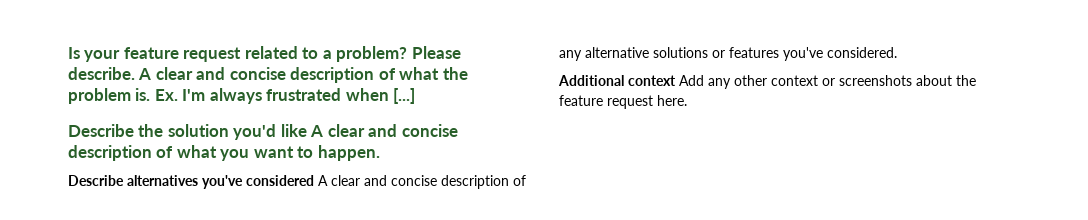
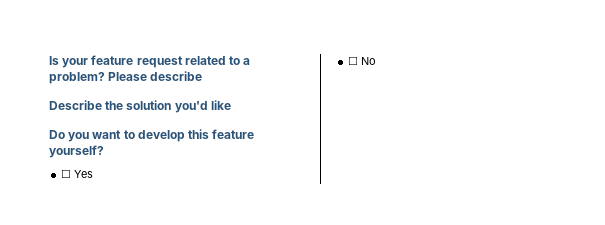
- Please describe. A clear and concise description of what the problem is. Ex. I'm always frustrated when [...]
+ Please describe
- Describe the solution you'd like A clear and concise description of what you want to happen.
- Describe alternatives you've considered A clear and concise description of any alternative solutions or features you've considered.
- Additional context Add any other context or screenshots about the feature request here.
+ Describe the solution you'd like
+ Do you want to develop this feature yourself?
+ ☐ Yes
+ ☐ No

